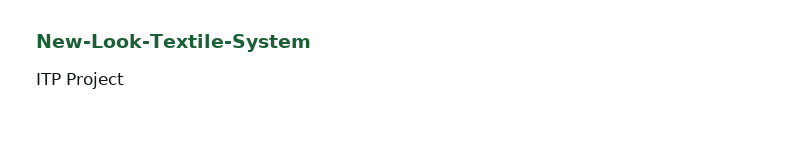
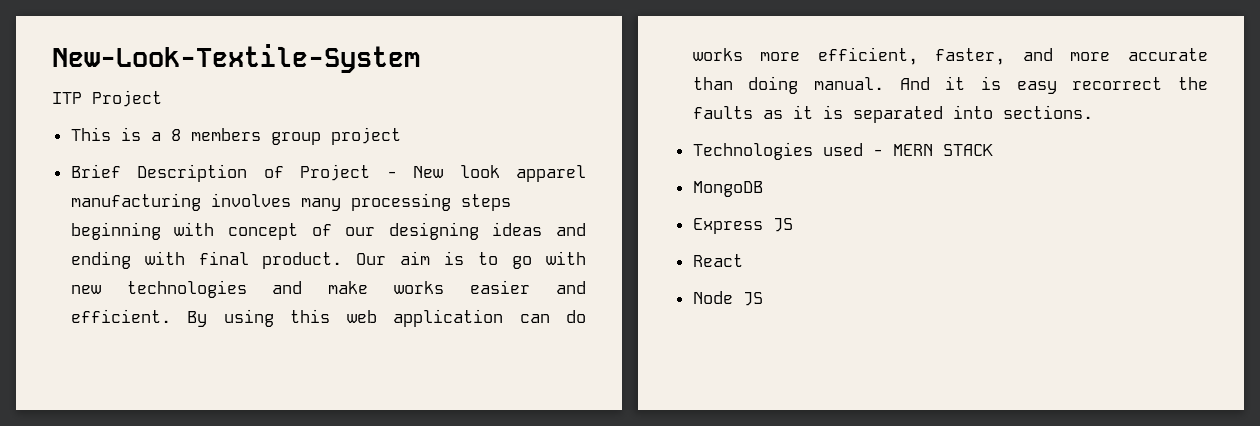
+ This is a 8 members group project
+ Brief Description of Project - New look apparel manufacturing involves many processing steps beginning with concept of our designing ideas and ending with final product. Our aim is to go with new technologies and make works easier and efficient. By using this web application can do works more efficient, faster, and more accurate than doing manual. And it is easy recorrect the faults as it is separated into sections.
+ Technologies used - MERN STACK
+ MongoDB
+ Express JS
+ React
+ Node JS

